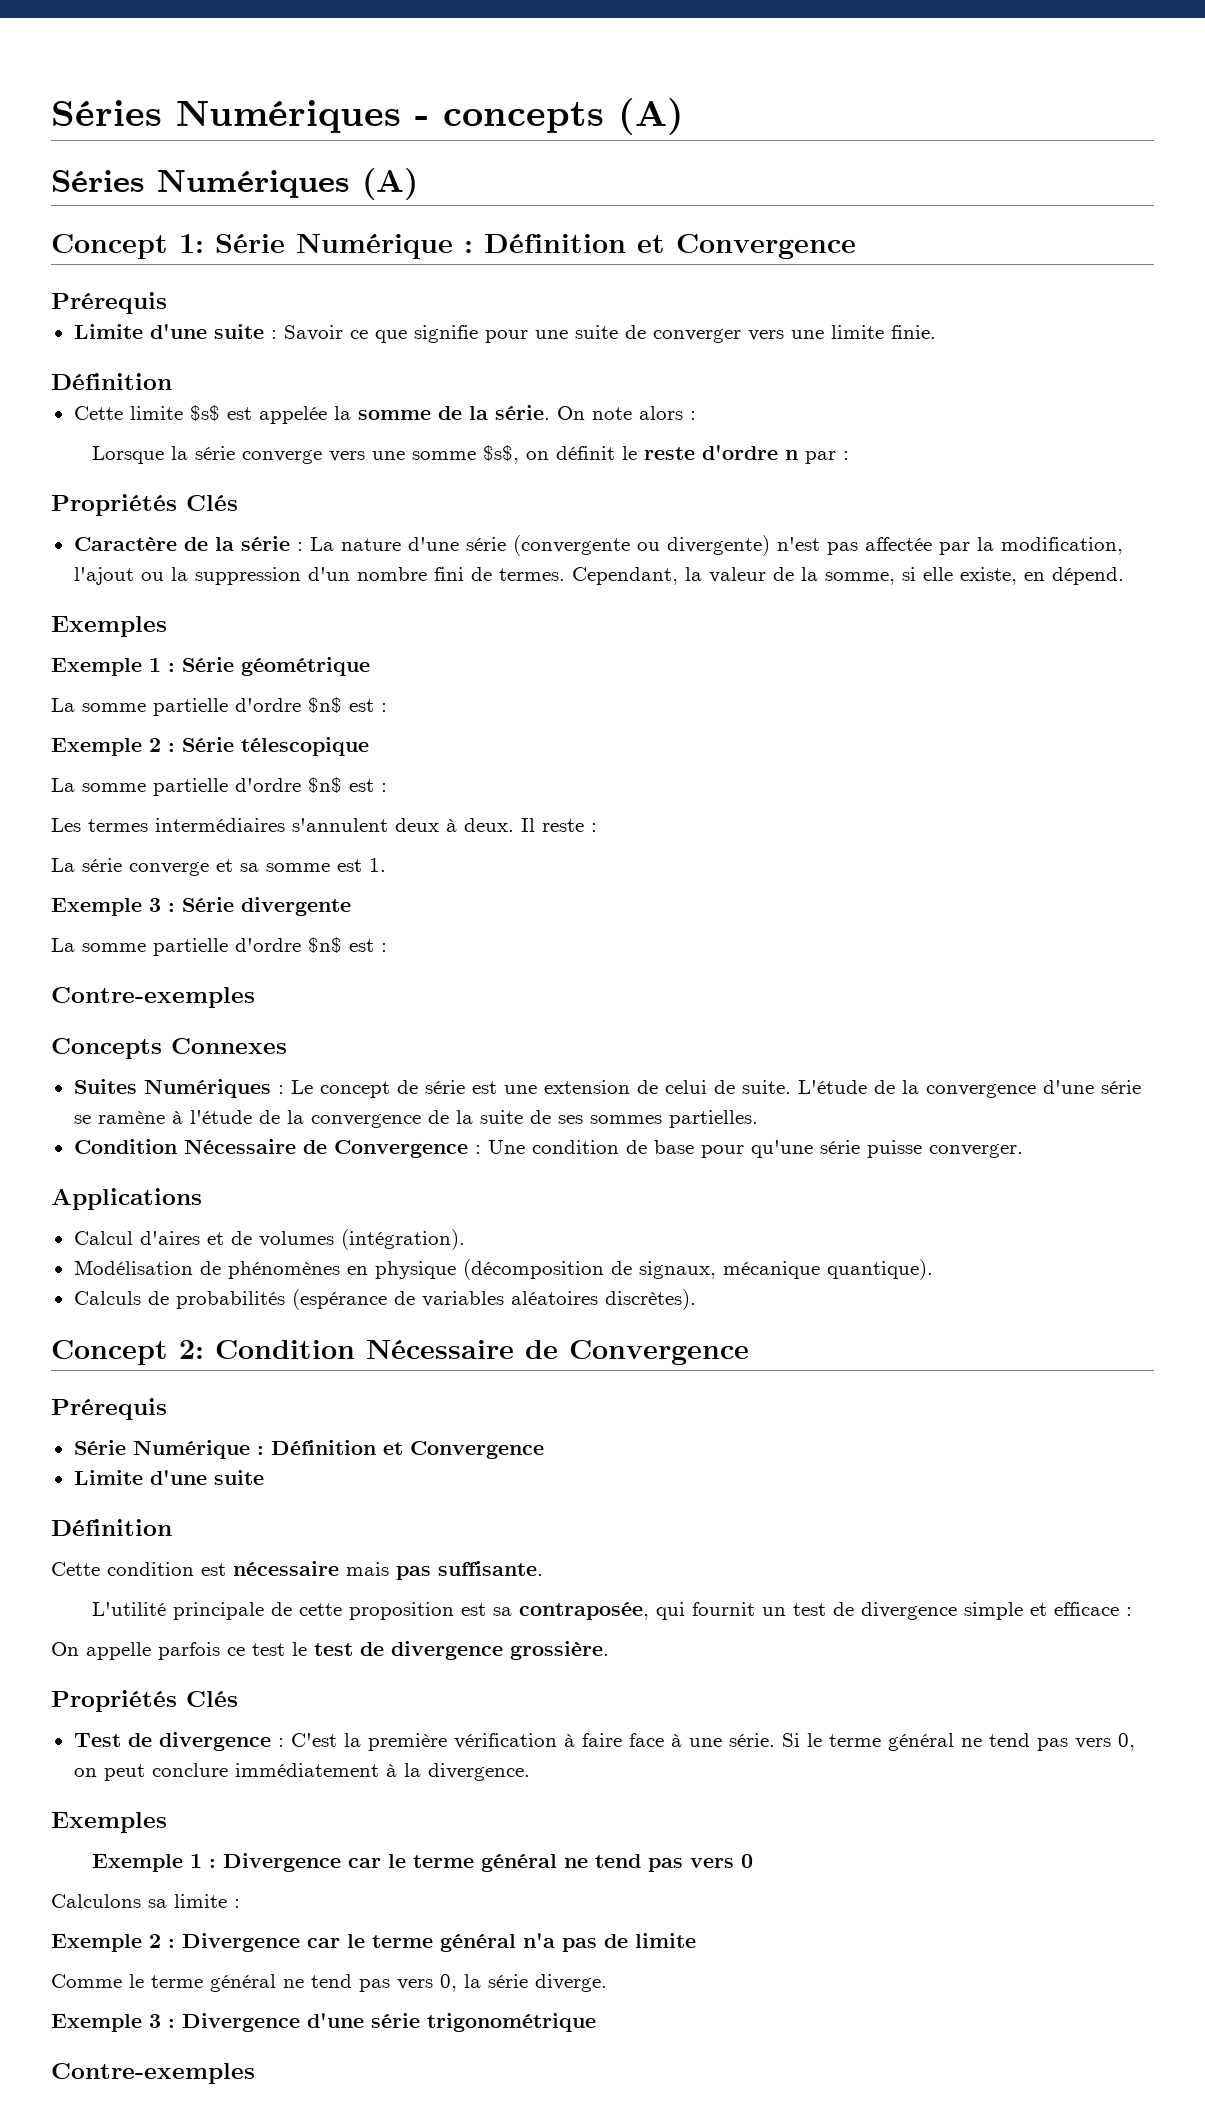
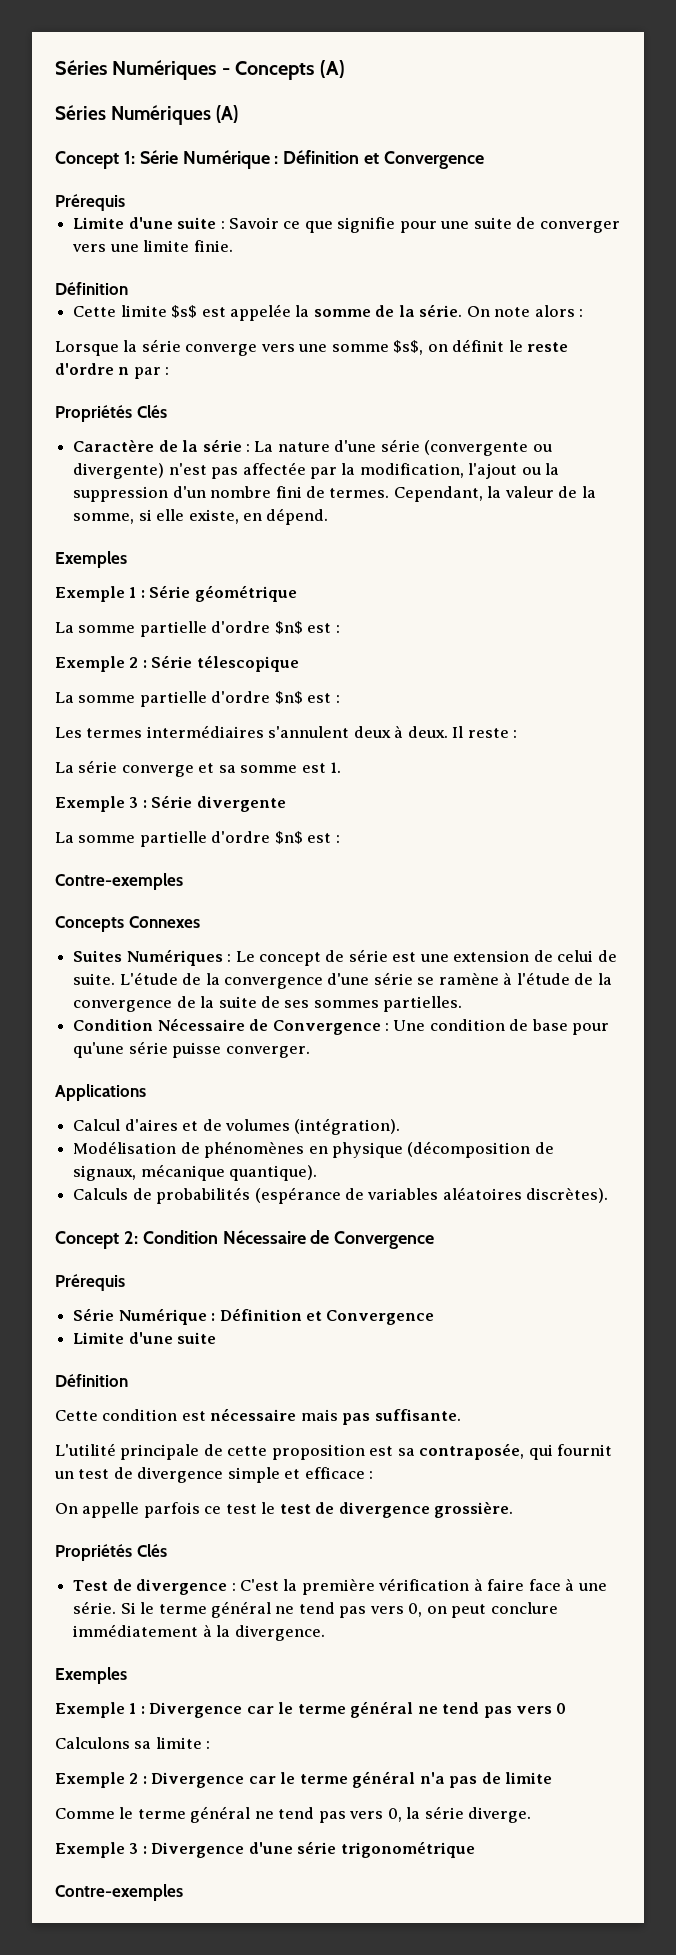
- Séries Numériques - concepts (A)
+ Séries Numériques - Concepts (A)

